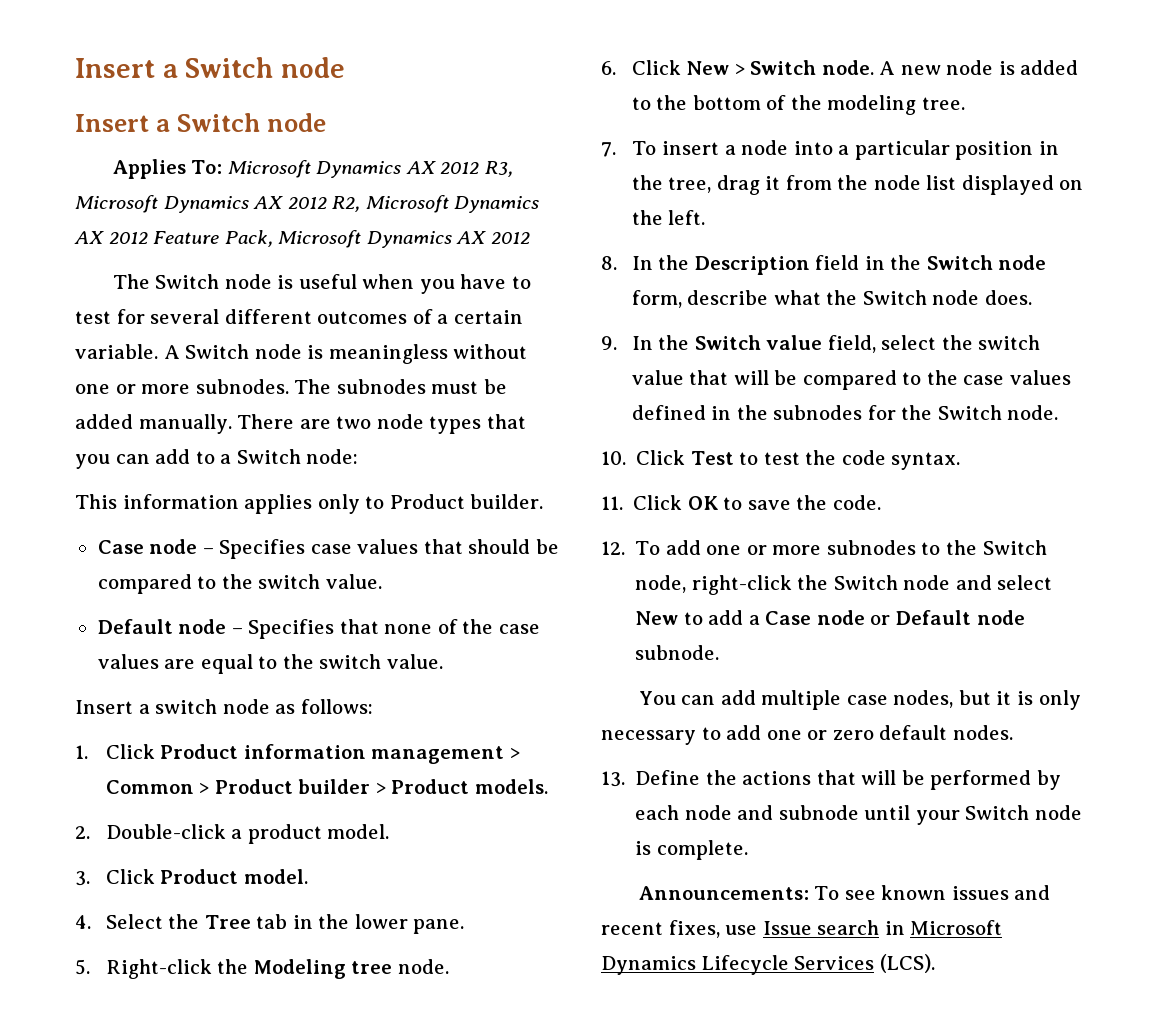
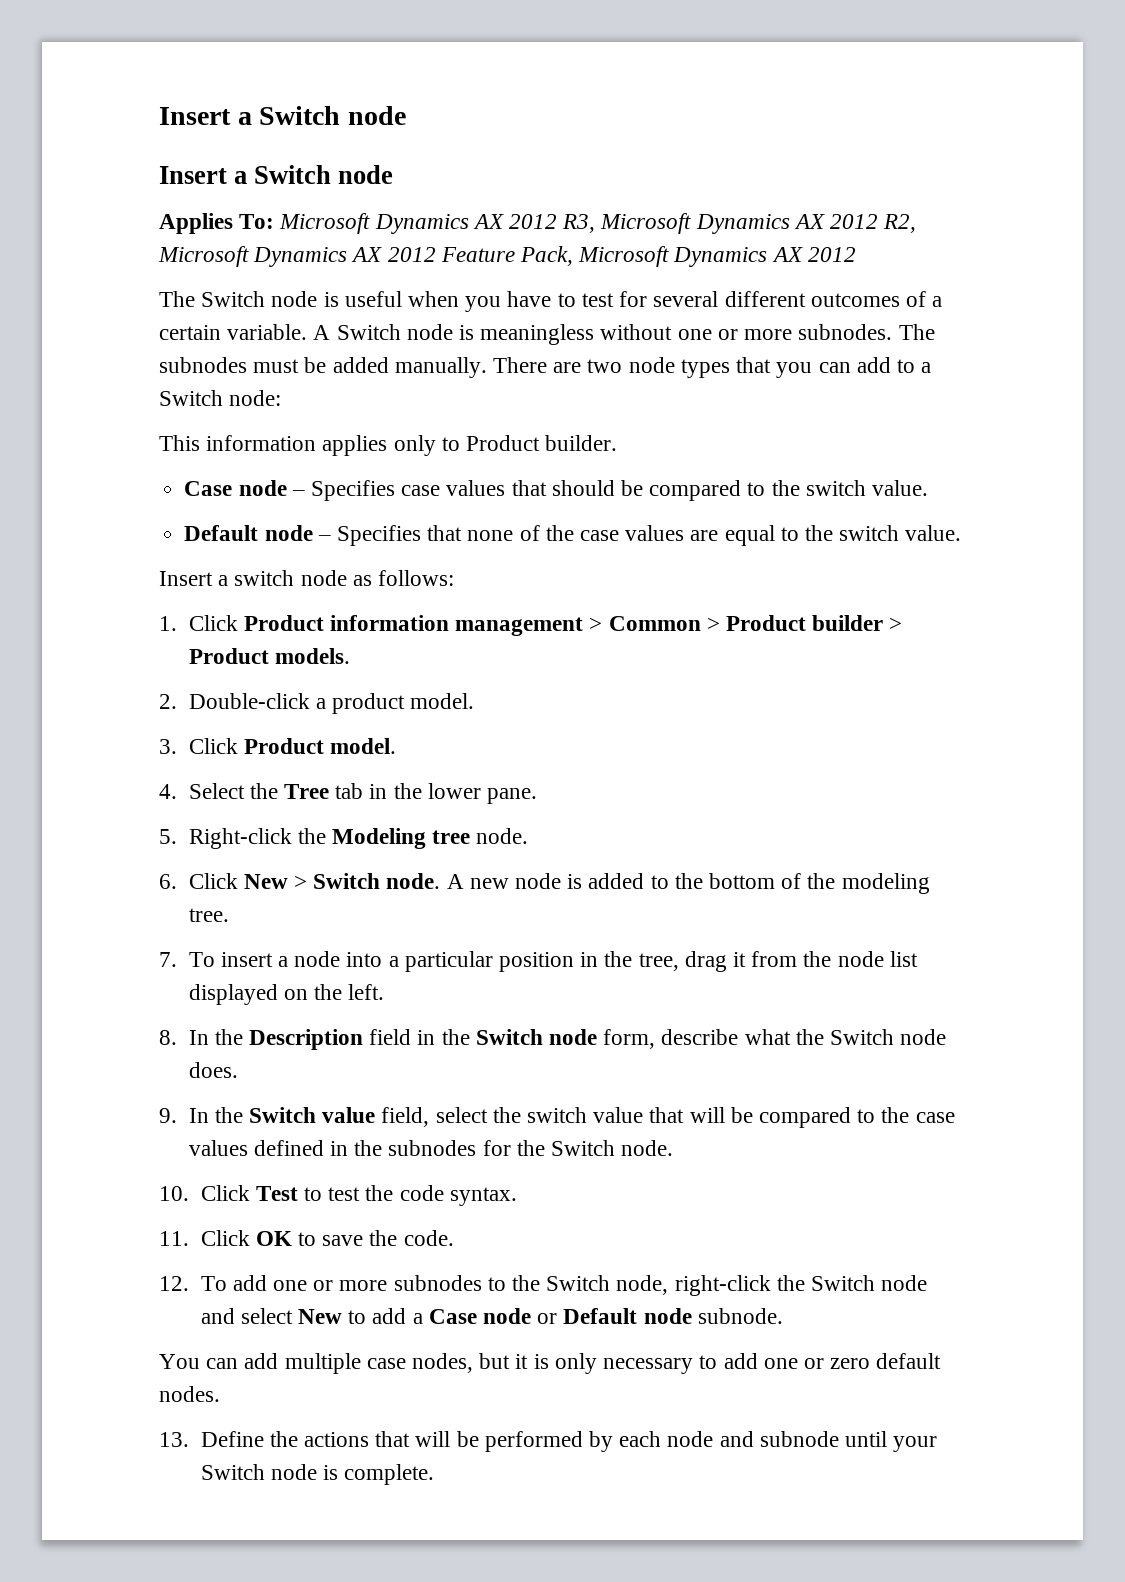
- Announcements: To see known issues and recent fixes, use Issue search in Microsoft Dynamics Lifecycle Services (LCS).

